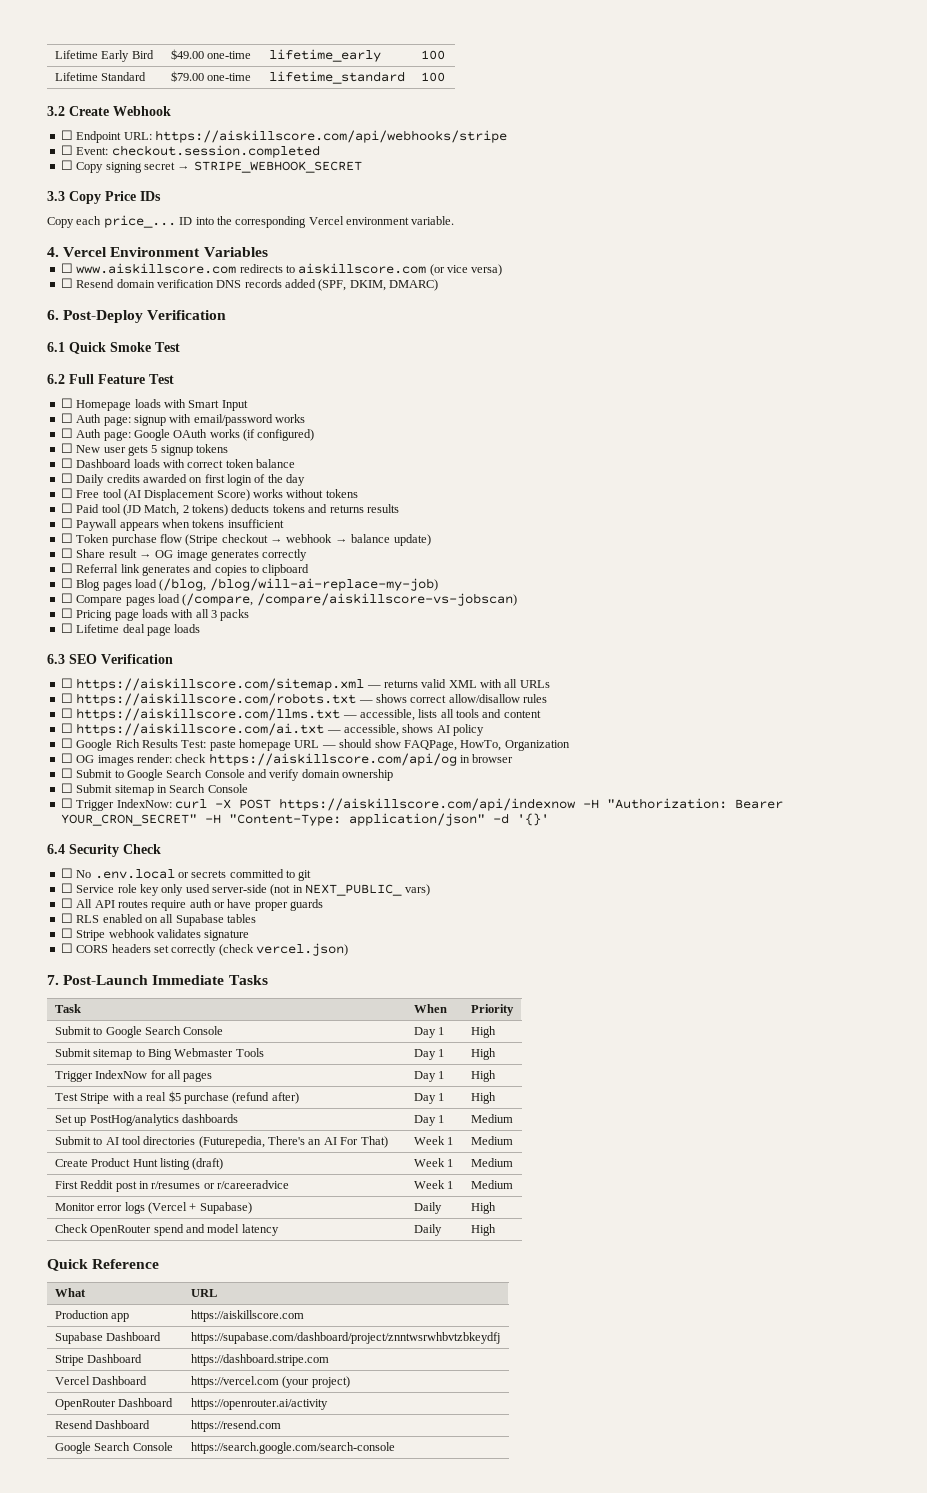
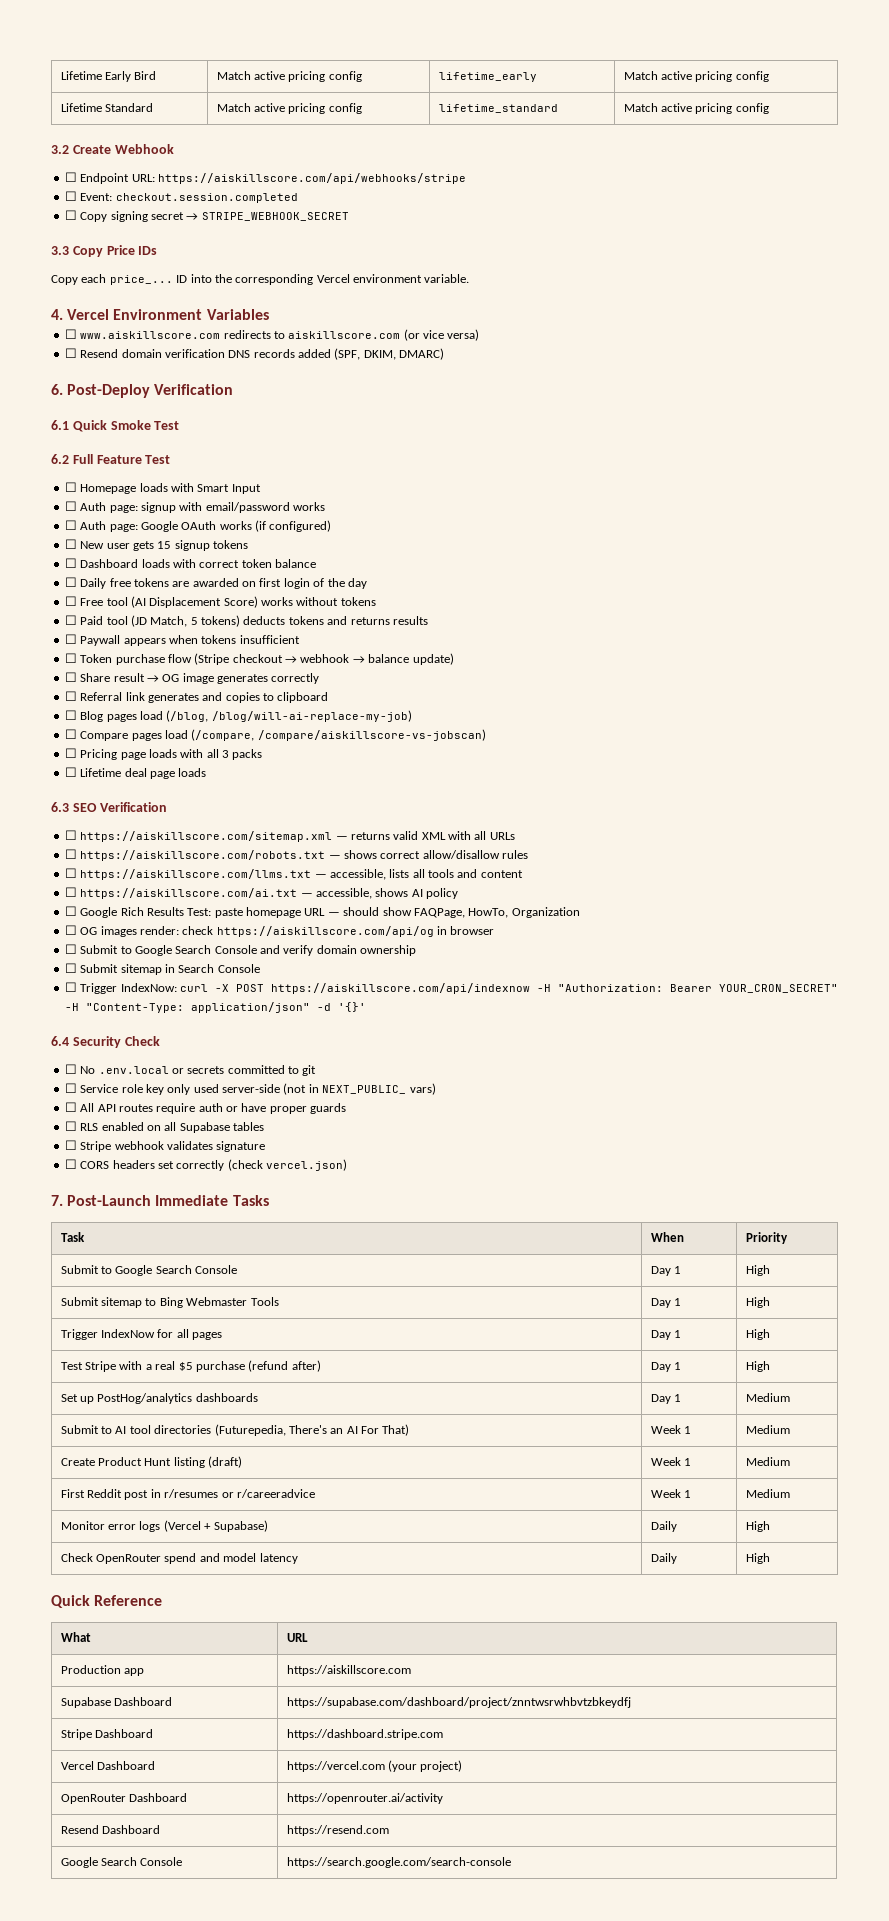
- Lifetime Early Bird | $49.00 one-time | lifetime_early | 100
- Lifetime Standard | $79.00 one-time | lifetime_standard | 100
+ Lifetime Early Bird | Match active pricing config | lifetime_early | Match active pricing config
+ Lifetime Standard | Match active pricing config | lifetime_standard | Match active pricing config
- ☐ New user gets 5 signup tokens
+ ☐ New user gets 15 signup tokens
- ☐ Daily credits awarded on first login of the day
+ ☐ Daily free tokens are awarded on first login of the day
- ☐ Paid tool (JD Match, 2 tokens) deducts tokens and returns results
+ ☐ Paid tool (JD Match, 5 tokens) deducts tokens and returns results

